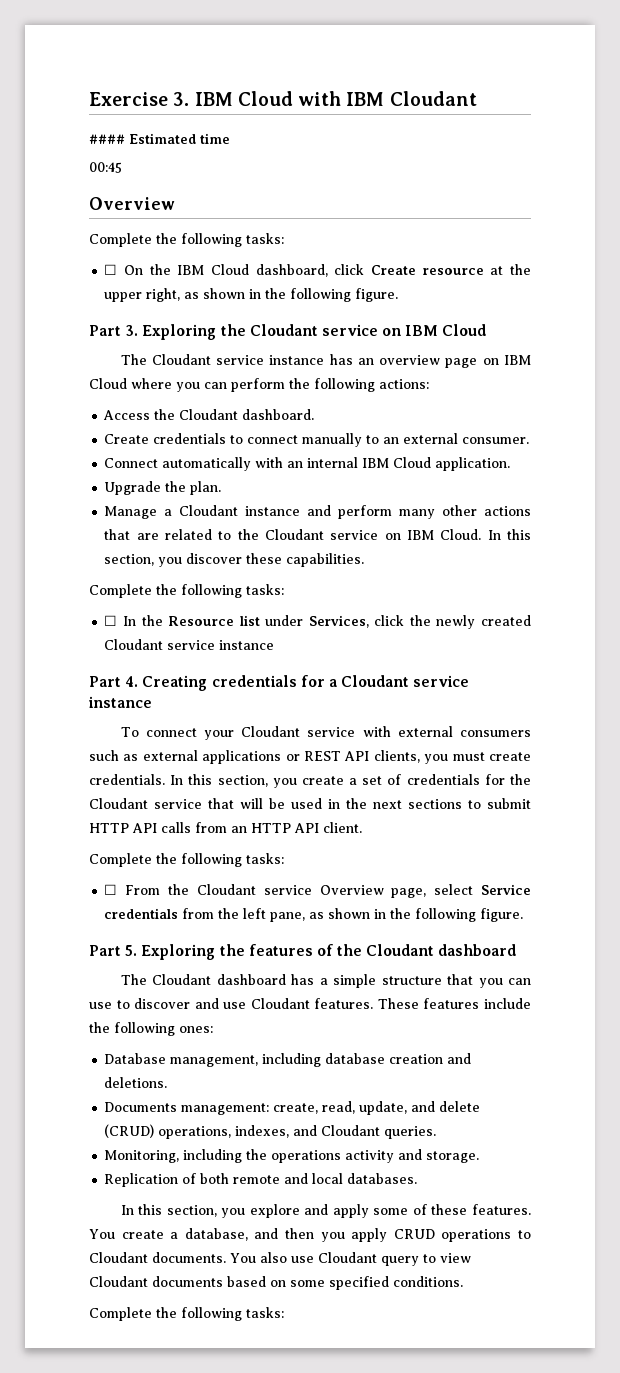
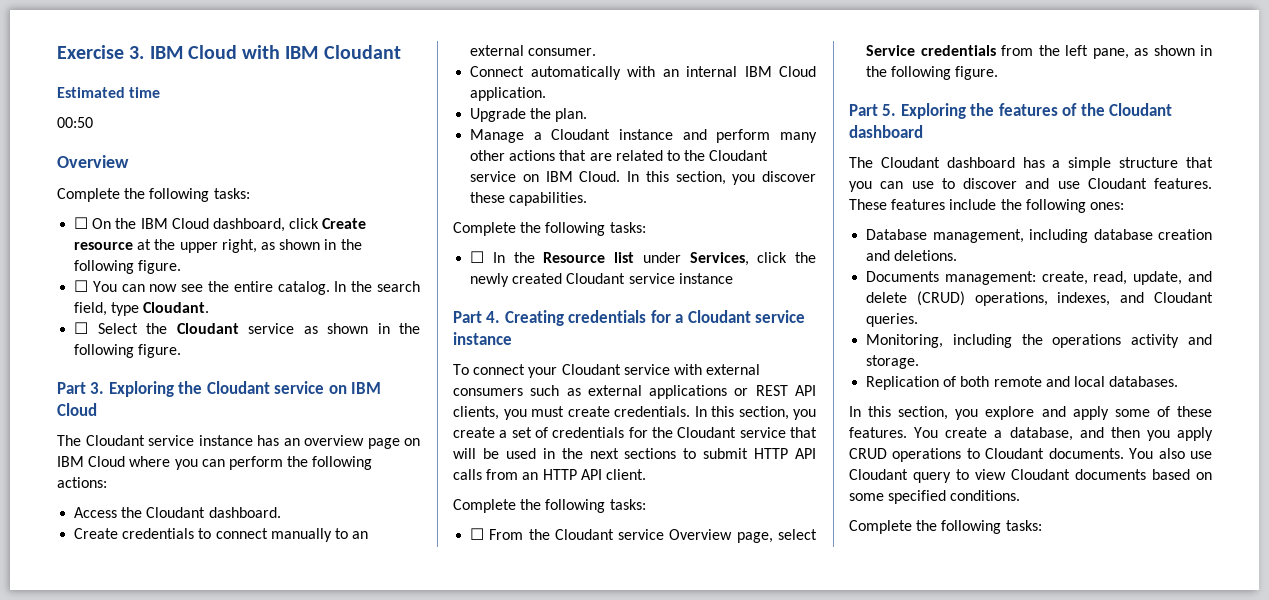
- #### Estimated time
+ Estimated time
- 00:45
+ 00:50
+ ☐ You can now see the entire catalog. In the search field, type Cloudant.
+ ☐ Select the Cloudant service as shown in the following figure.

